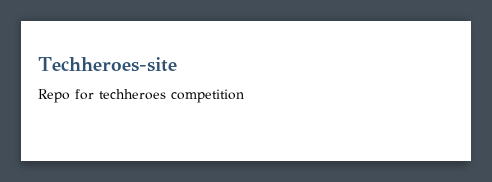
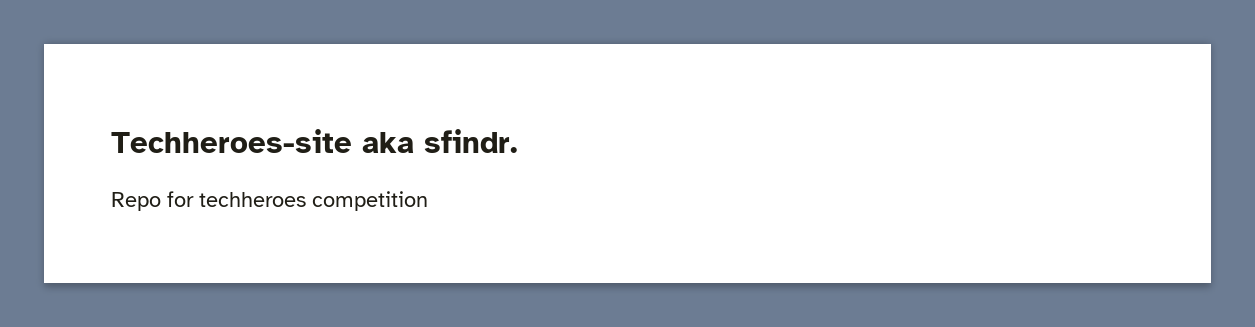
- Techheroes-site
+ Techheroes-site aka sfindr.

